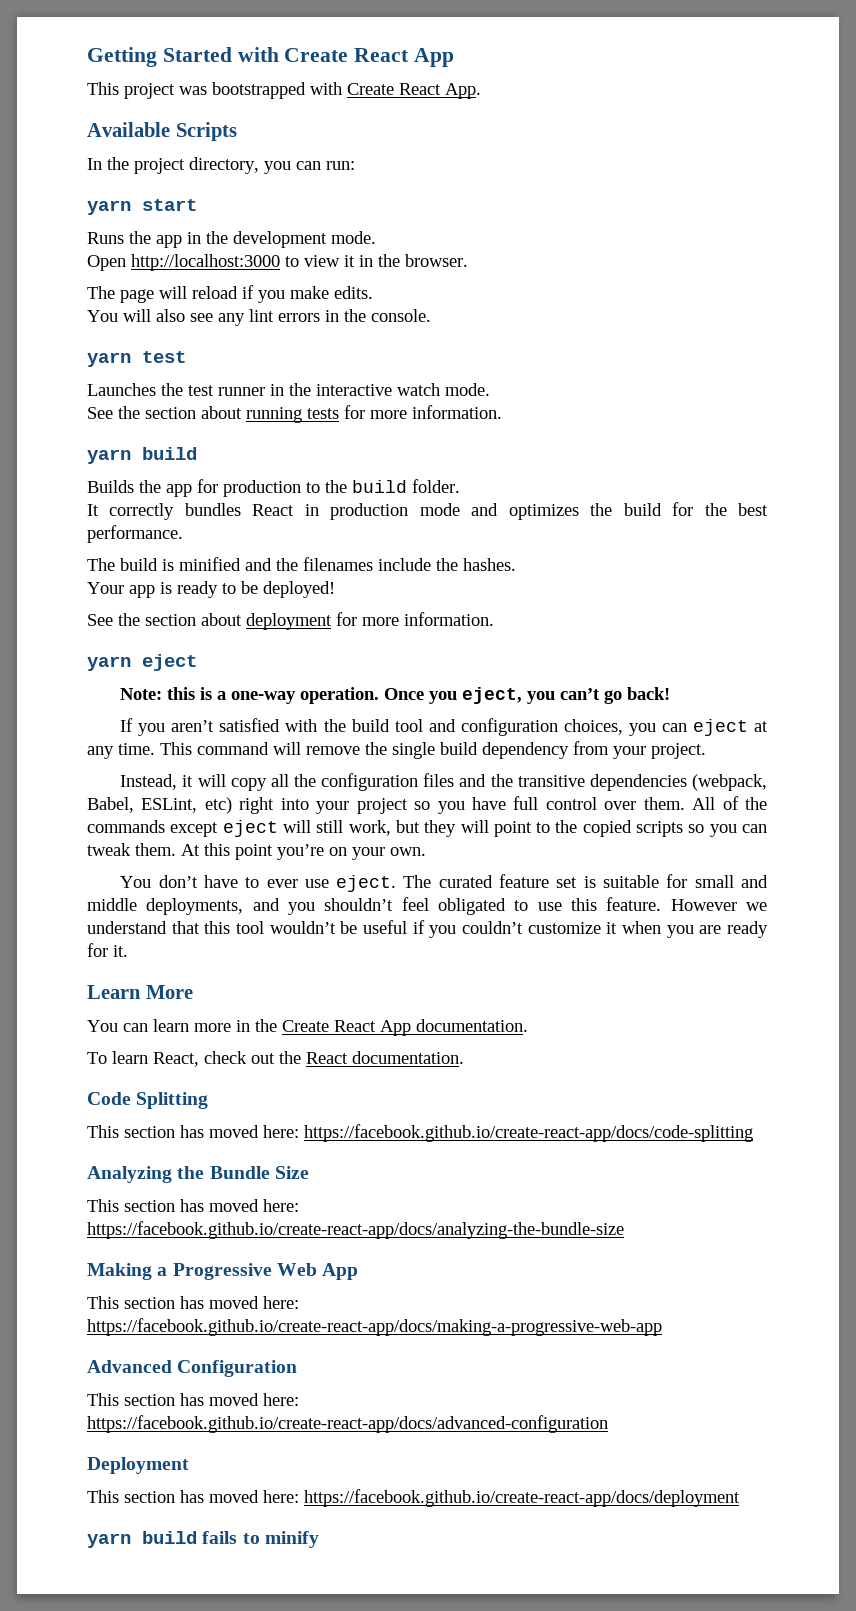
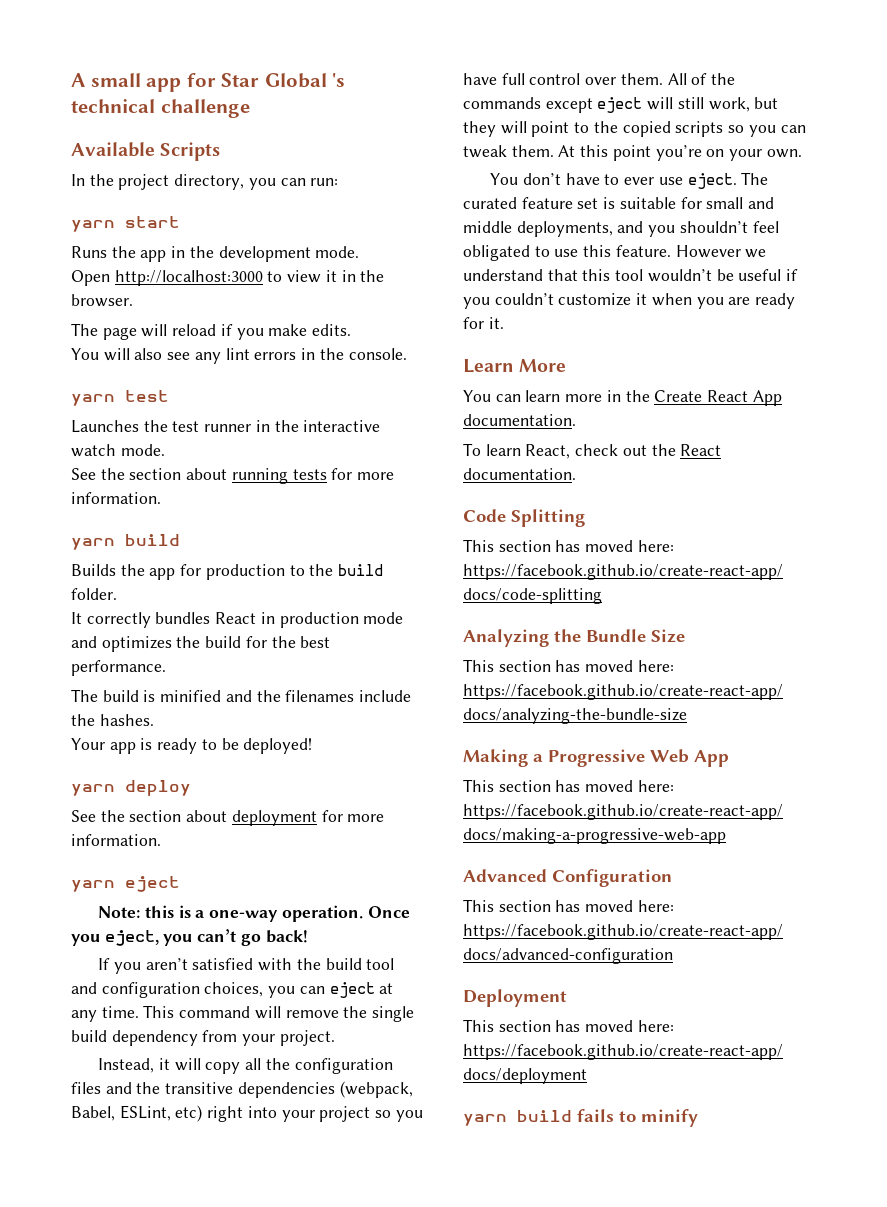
- Getting Started with Create React App
- This project was bootstrapped with Create React App.
+ A small app for Star Global 's technical challenge
+ yarn deploy

